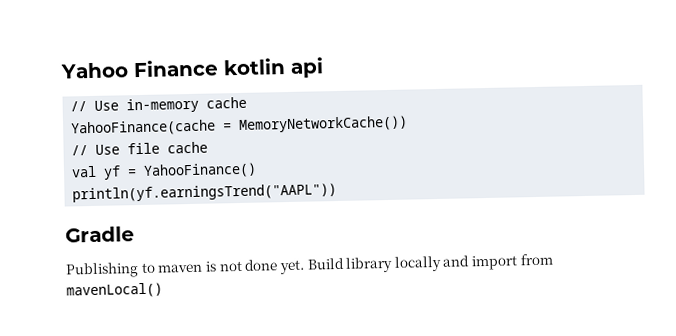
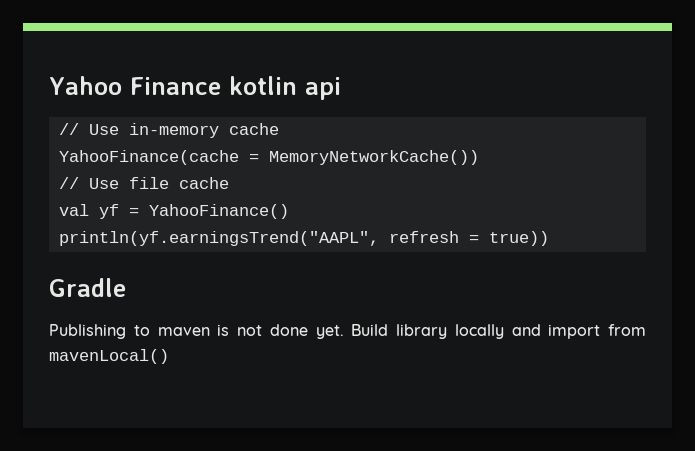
- println(yf.earningsTrend("AAPL"))
+ println(yf.earningsTrend("AAPL", refresh = true))

